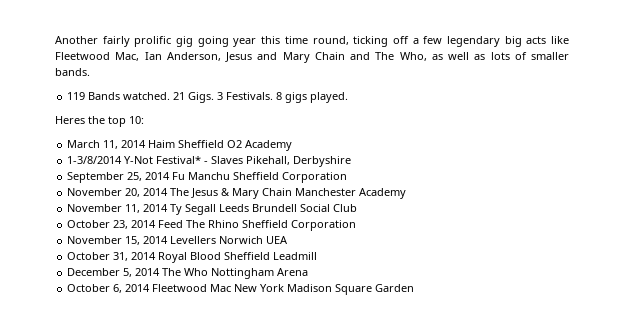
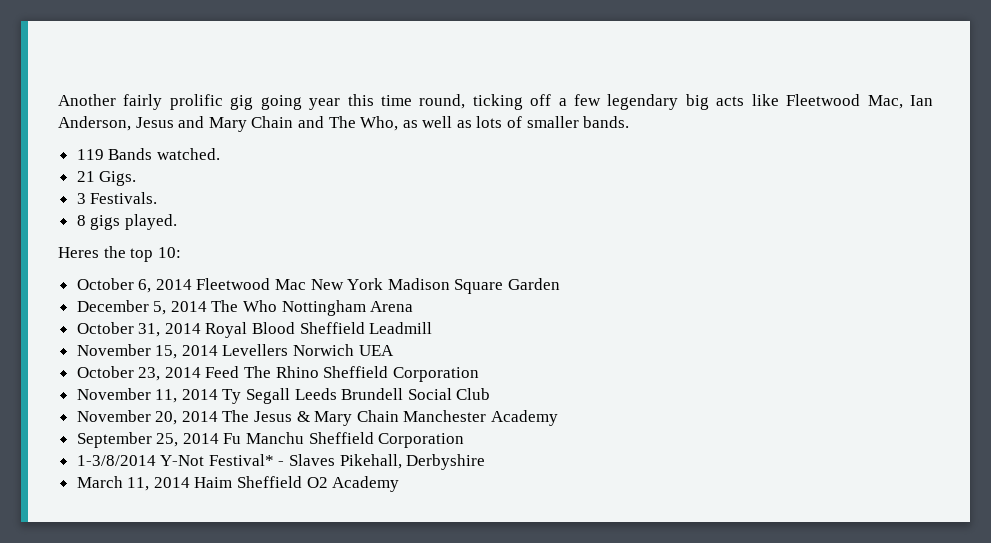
- 119 Bands watched. 21 Gigs. 3 Festivals. 8 gigs played.
+ 119 Bands watched.
+ 21 Gigs.
+ 3 Festivals.
+ 8 gigs played.
- March 11, 2014 Haim Sheffield O2 Academy
- 1-3/8/2014 Y-Not Festival* - Slaves Pikehall, Derbyshire
- September 25, 2014 Fu Manchu Sheffield Corporation
+ October 6, 2014 Fleetwood Mac New York Madison Square Garden
+ December 5, 2014 The Who Nottingham Arena
+ October 31, 2014 Royal Blood Sheffield Leadmill
+ November 15, 2014 Levellers Norwich UEA
+ October 23, 2014 Feed The Rhino Sheffield Corporation
+ November 11, 2014 Ty Segall Leeds Brundell Social Club
- November 11, 2014 Ty Segall Leeds Brundell Social Club
- October 23, 2014 Feed The Rhino Sheffield Corporation
- November 15, 2014 Levellers Norwich UEA
- October 31, 2014 Royal Blood Sheffield Leadmill
- December 5, 2014 The Who Nottingham Arena
- October 6, 2014 Fleetwood Mac New York Madison Square Garden
+ September 25, 2014 Fu Manchu Sheffield Corporation
+ 1-3/8/2014 Y-Not Festival* - Slaves Pikehall, Derbyshire
+ March 11, 2014 Haim Sheffield O2 Academy

